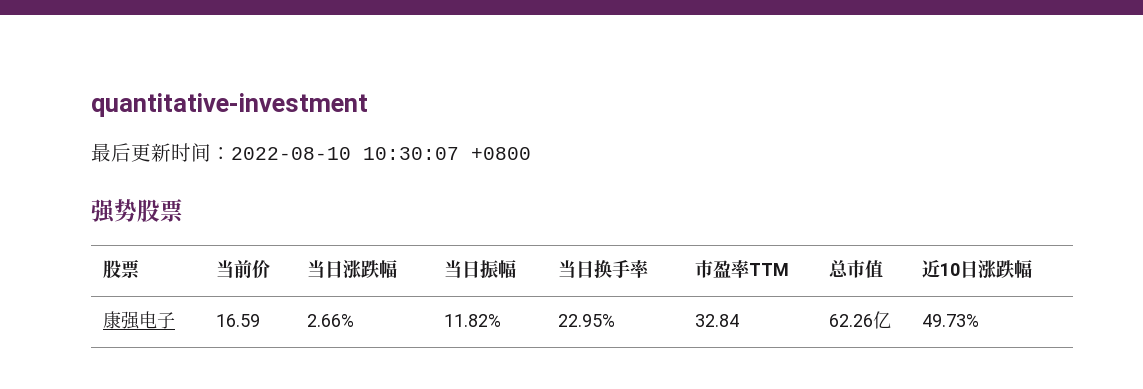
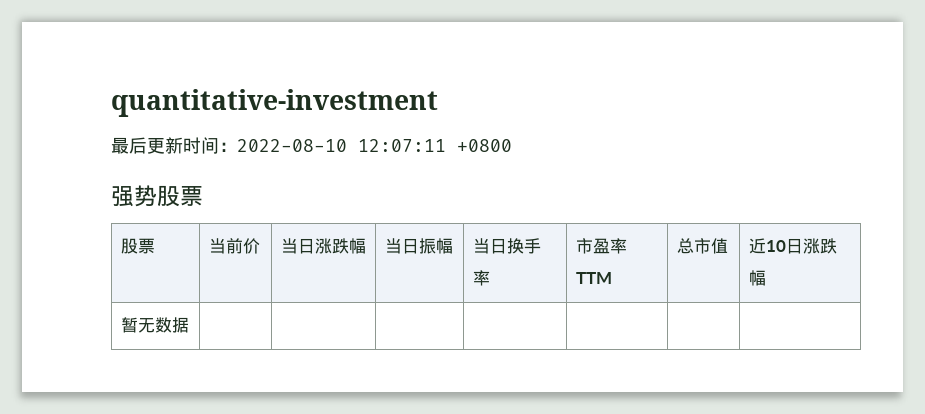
- 最后更新时间：2022-08-10 10:30:07 +0800
+ 最后更新时间：2022-08-10 12:07:11 +0800
- 康强电子 | 16.59 | 2.66% | 11.82% | 22.95% | 32.84 | 62.26亿 | 49.73%
+ 暂无数据 | | | | | | |

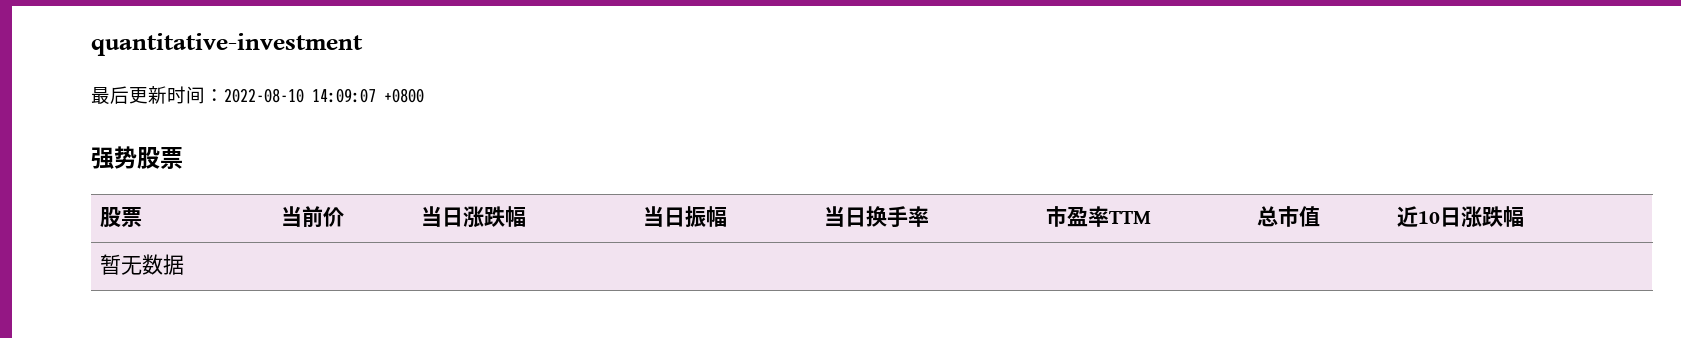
- 最后更新时间：2022-08-10 12:07:11 +0800
+ 最后更新时间：2022-08-10 14:09:07 +0800

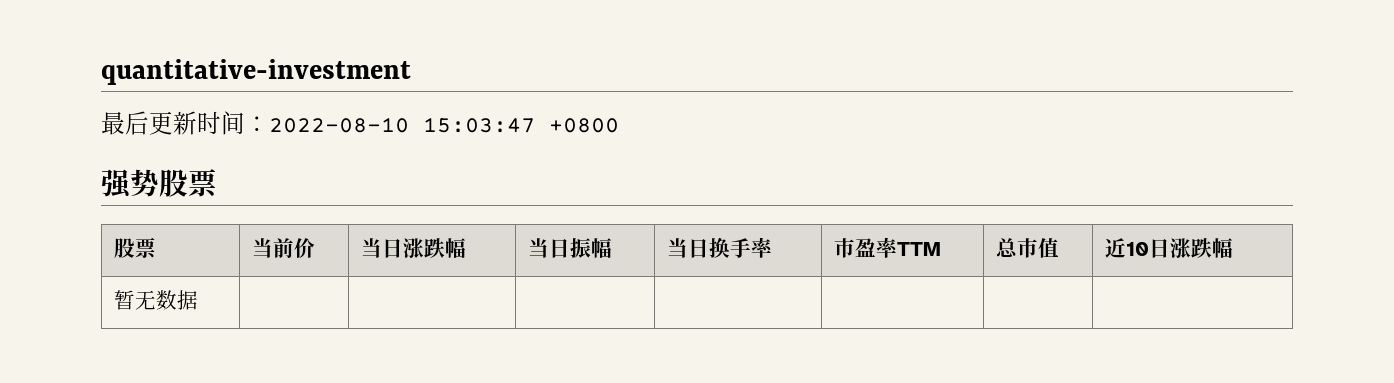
- 最后更新时间：2022-08-10 14:09:07 +0800
+ 最后更新时间：2022-08-10 15:03:47 +0800

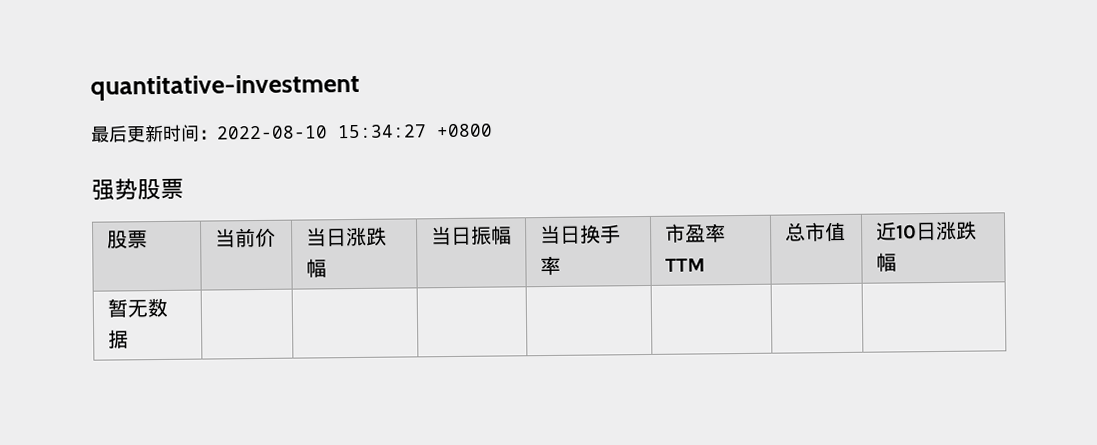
- 最后更新时间：2022-08-10 15:03:47 +0800
+ 最后更新时间：2022-08-10 15:34:27 +0800

